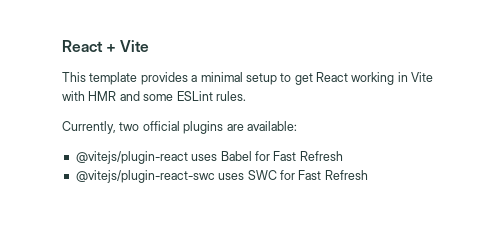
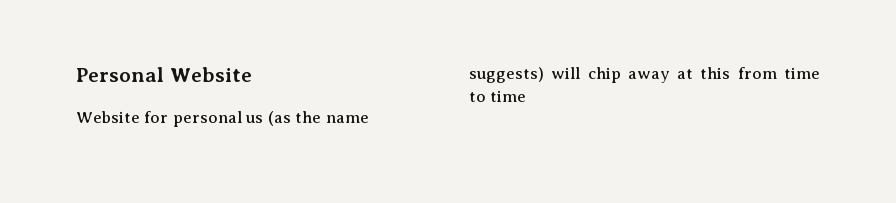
- React + Vite
- This template provides a minimal setup to get React working in Vite with HMR and some ESLint rules.
- Currently, two official plugins are available:
- @vitejs/plugin-react uses Babel for Fast Refresh
- @vitejs/plugin-react-swc uses SWC for Fast Refresh
+ Personal Website
+ Website for personal us (as the name suggests) will chip away at this from time to time

